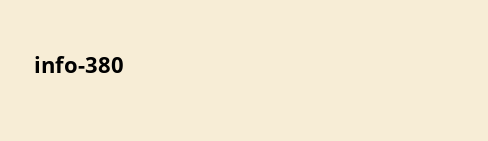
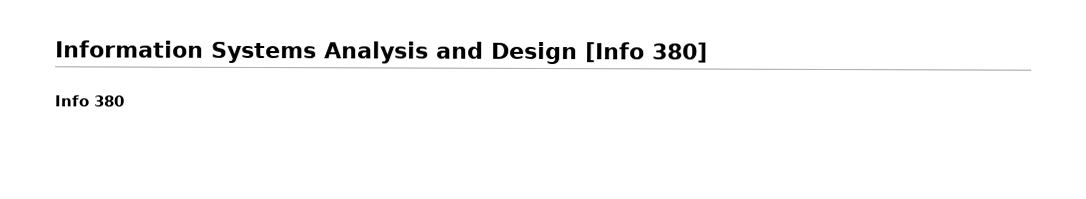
- info-380
+ Information Systems Analysis and Design [Info 380]
+ Info 380

